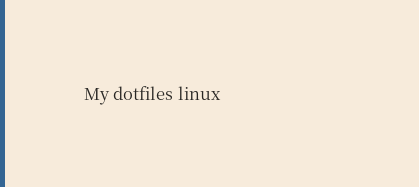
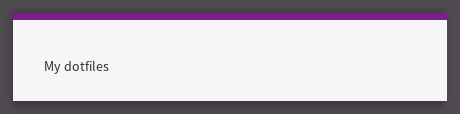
- My dotfiles linux
+ My dotfiles

